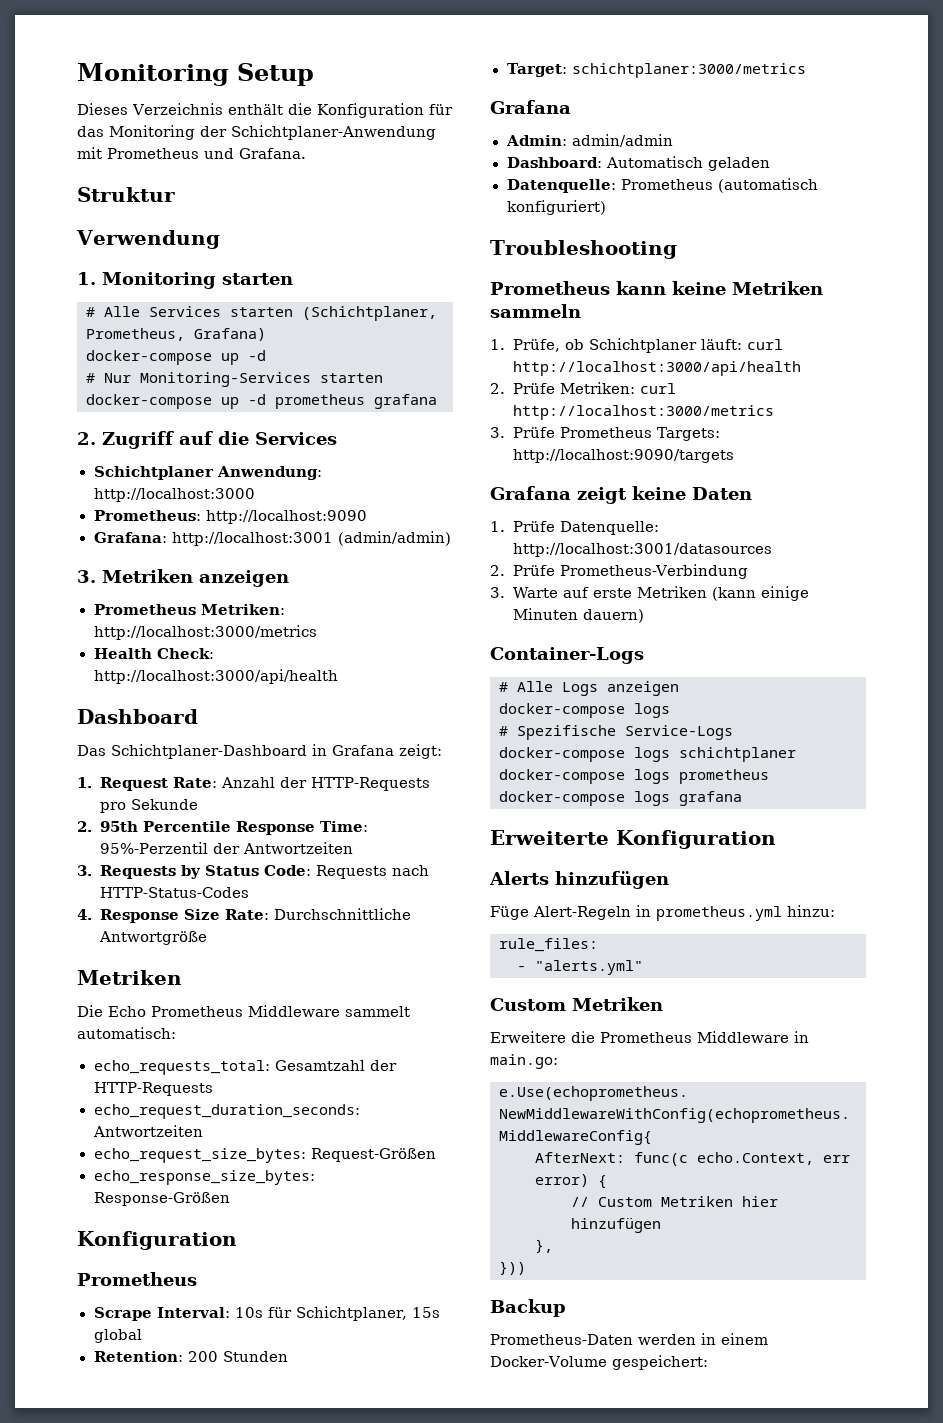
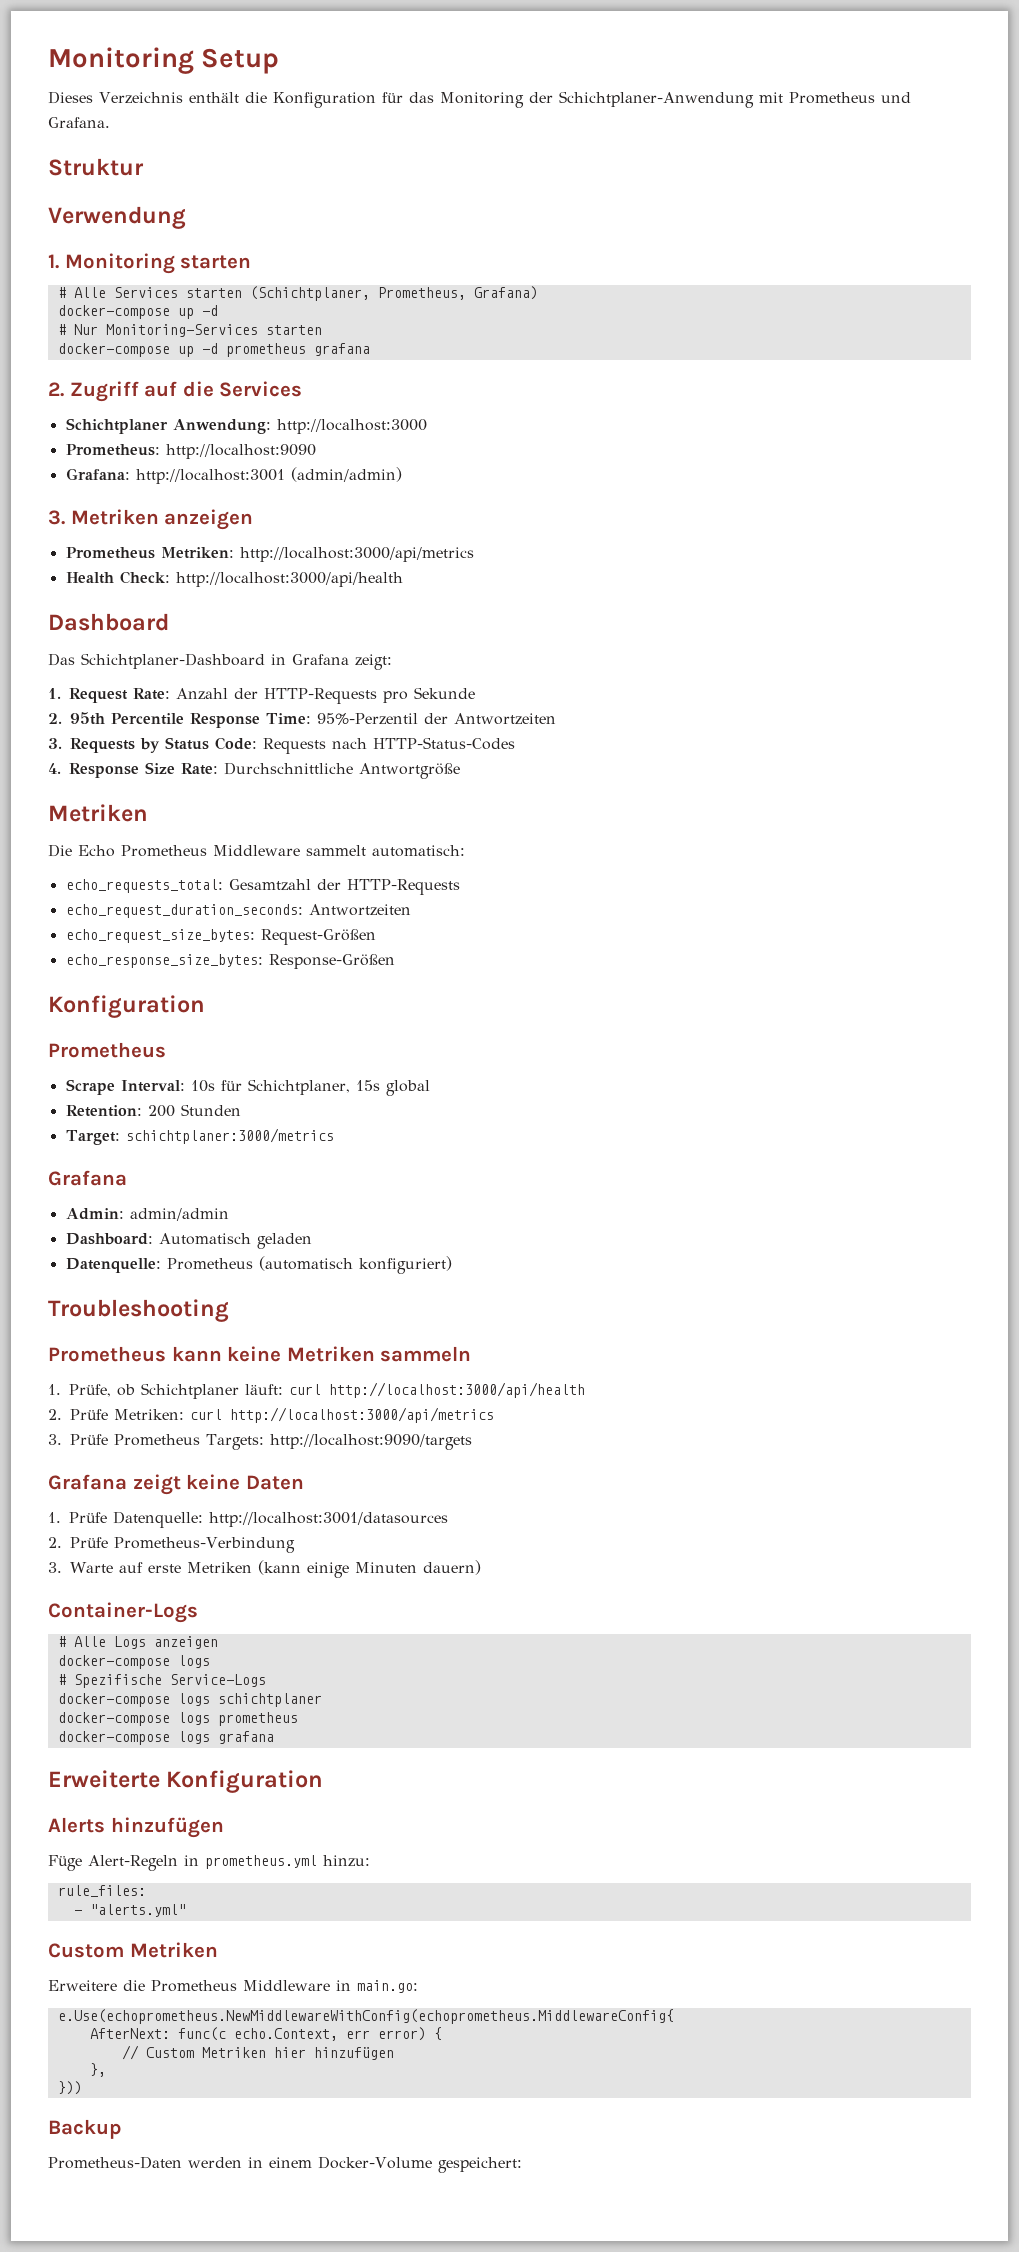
- Prometheus Metriken: http://localhost:3000/metrics
+ Prometheus Metriken: http://localhost:3000/api/metrics
- 2. Prüfe Metriken: curl http://localhost:3000/metrics
+ 2. Prüfe Metriken: curl http://localhost:3000/api/metrics

